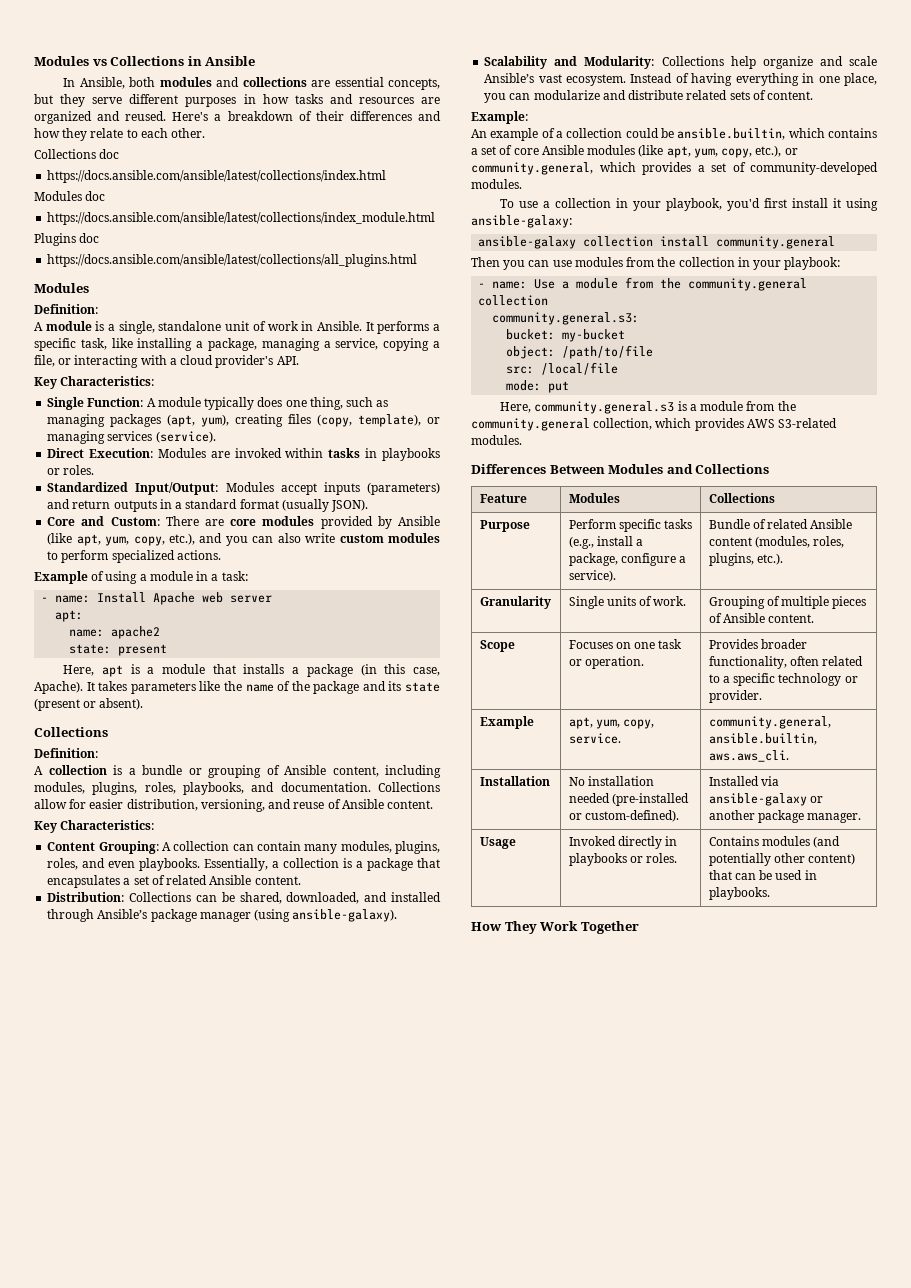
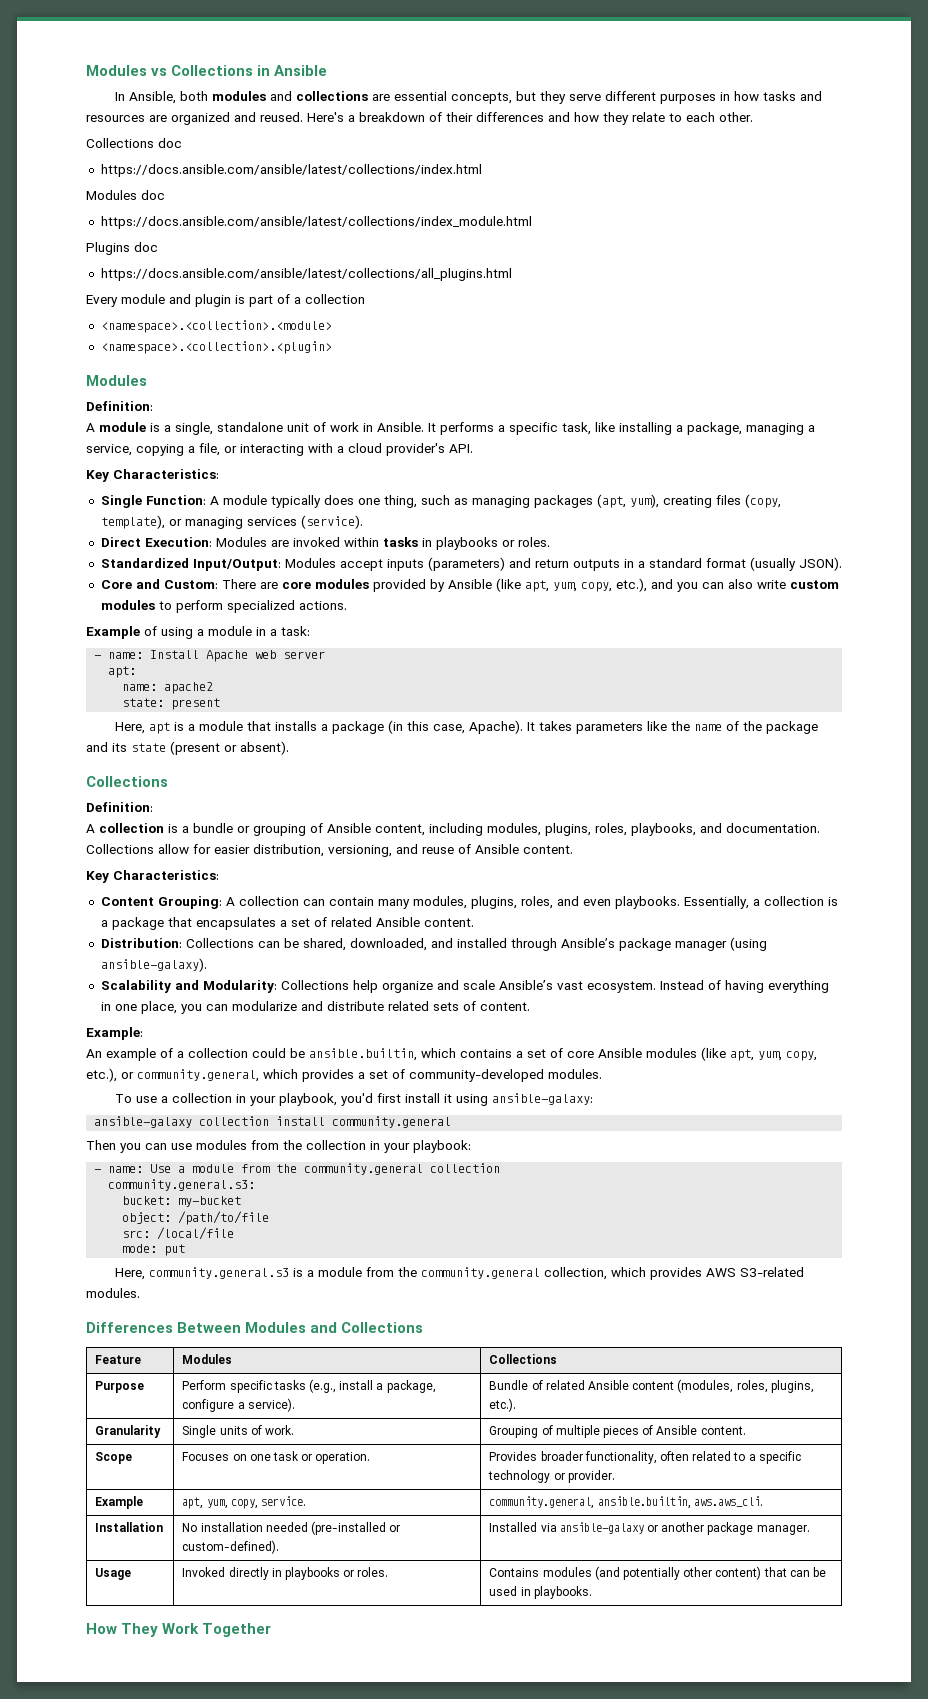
+ Every module and plugin is part of a collection
+ <namespace>.<collection>.<module>
+ <namespace>.<collection>.<plugin>

